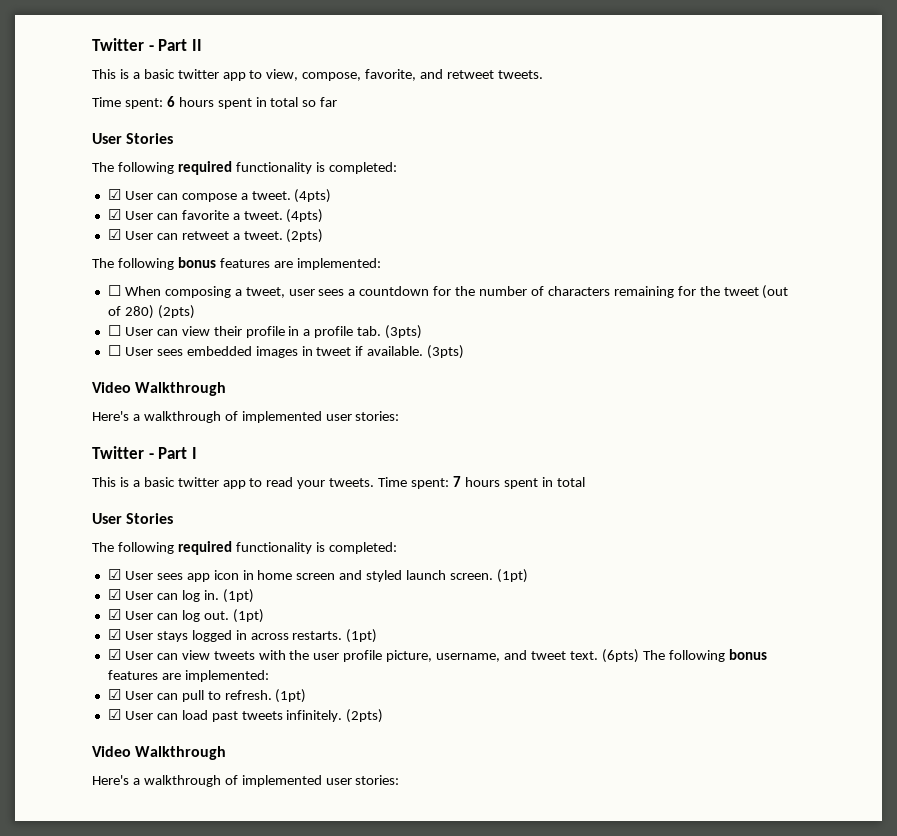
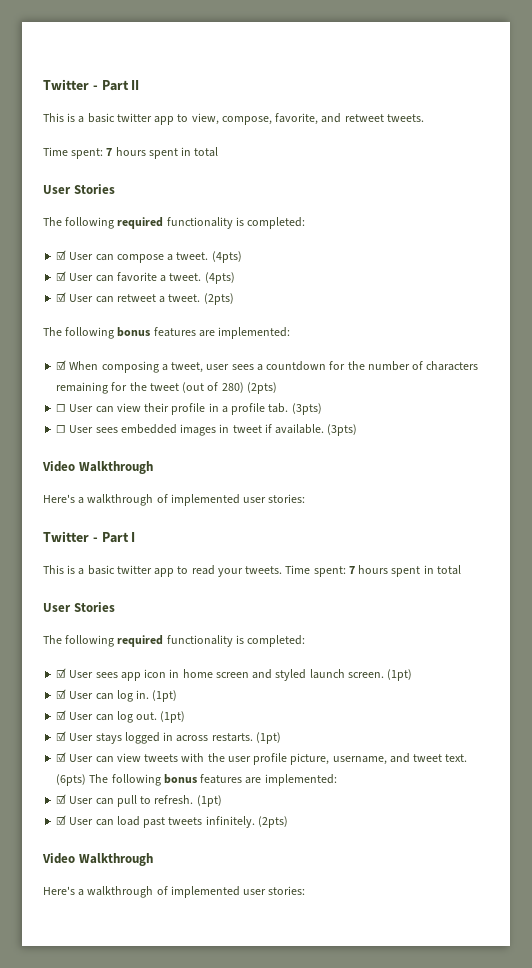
  This is a basic twitter app to view, compose, favorite, and retweet tweets.
- Time spent: 6 hours spent in total so far
+ Time spent: 7 hours spent in total
- ☐ When composing a tweet, user sees a countdown for the number of characters remaining for the tweet (out of 280) (2pts)
+ ☑ When composing a tweet, user sees a countdown for the number of characters remaining for the tweet (out of 280) (2pts)

